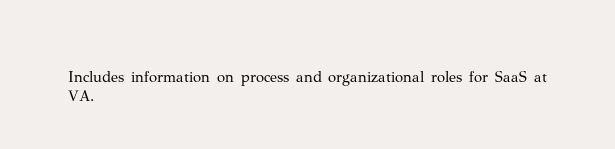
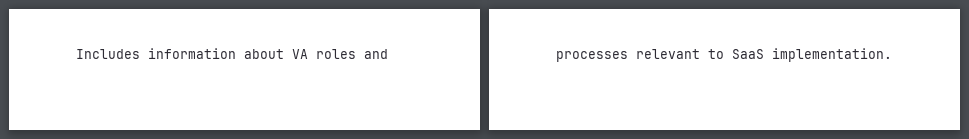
- Includes information on process and organizational roles for SaaS at VA.
+ Includes information about VA roles and processes relevant to SaaS implementation.

